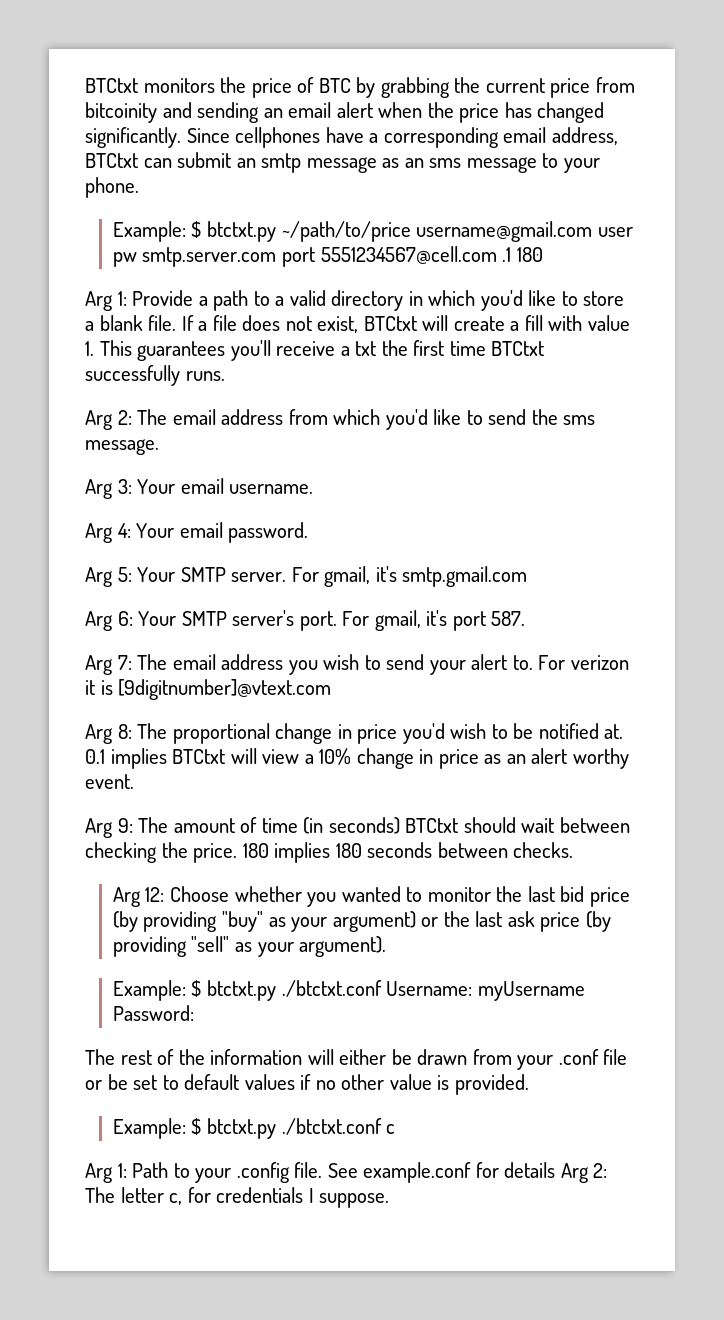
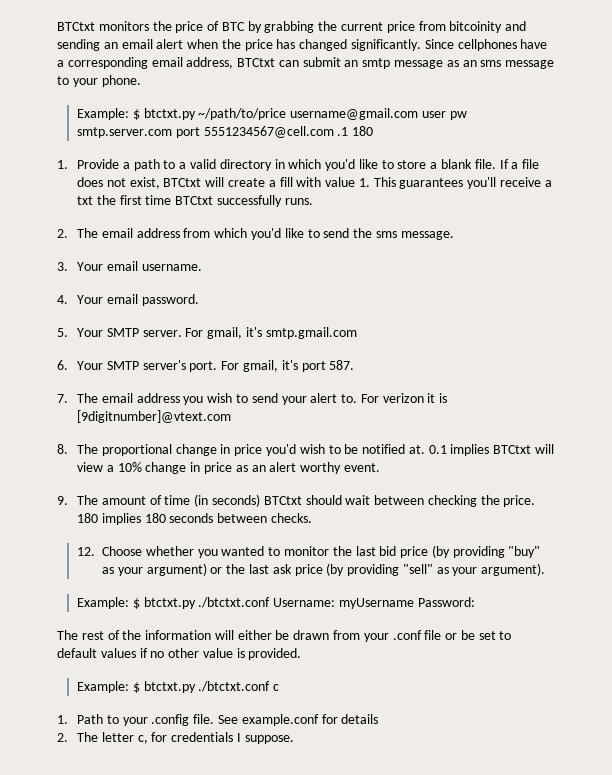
- Arg 1: Provide a path to a valid directory in which you'd like to store a blank file.
+ 1. Provide a path to a valid directory in which you'd like to store a blank file.
- Arg 2: The email address from which you'd like to send the sms message.
+ 2. The email address from which you'd like to send the sms message.
- Arg 3: Your email username.
+ 3. Your email username.
- Arg 4: Your email password.
+ 4. Your email password.
- Arg 5: Your SMTP server.
+ 5. Your SMTP server.
- Arg 6: Your SMTP server's port.
+ 6. Your SMTP server's port.
- Arg 7: The email address you wish to send your alert to.
+ 7. The email address you wish to send your alert to.
- Arg 8: The proportional change in price you'd wish to be notified at.
+ 8. The proportional change in price you'd wish to be notified at.
- Arg 9: The amount of time (in seconds) BTCtxt should wait between checking the price.
+ 9. The amount of time (in seconds) BTCtxt should wait between checking the price.
- Arg 12: Choose whether you wanted to monitor the last bid price (by providing "buy" as your argument) or the last ask price (by providing "sell" as your argument).
+ 12. Choose whether you wanted to monitor the last bid price (by providing "buy" as your argument) or the last ask price (by providing "sell" as your argument).
- Arg 1: Path to your .config file.
+ 1. Path to your .config file.
- See example.conf for details Arg 2: The letter c, for credentials I suppose.
+ See example.conf for details
+ 2. The letter c, for credentials I suppose.

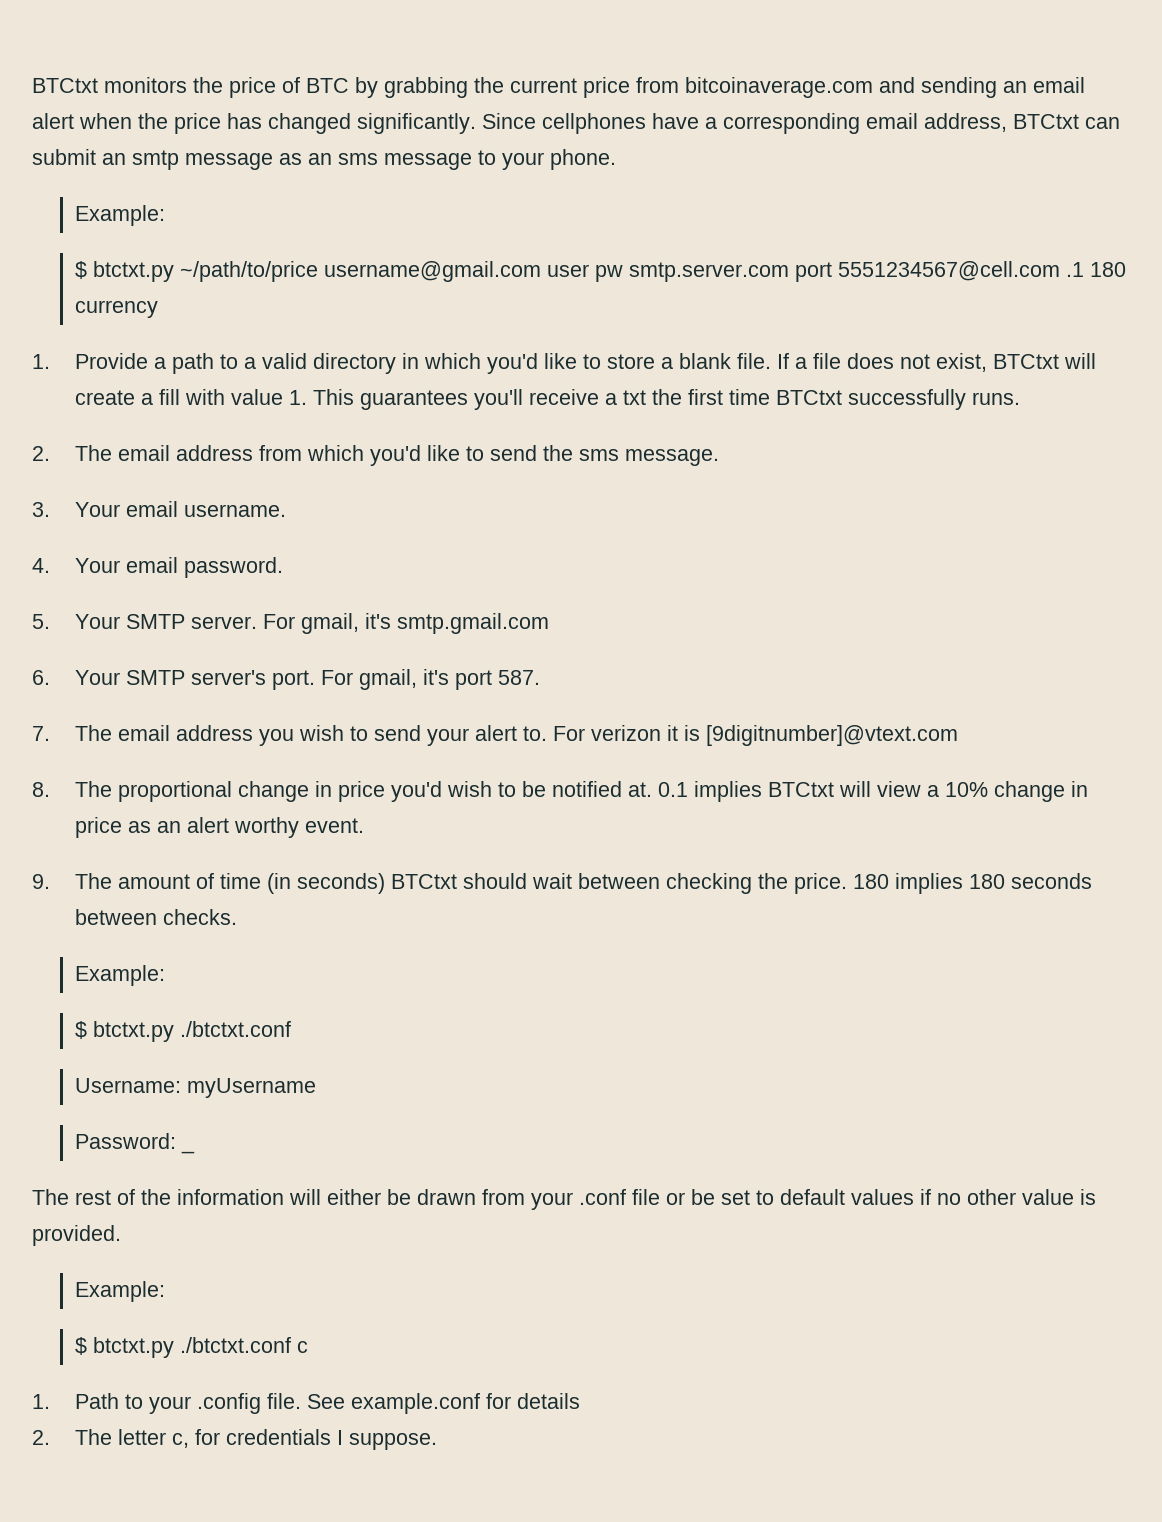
- BTCtxt monitors the price of BTC by grabbing the current price from bitcoinity and sending an email alert when the price has changed significantly.
+ BTCtxt monitors the price of BTC by grabbing the current price from bitcoinaverage.com and sending an email alert when the price has changed significantly.
  Since cellphones have a corresponding email address, BTCtxt can submit an smtp message as an sms message to your phone.
- Example: $ btctxt.py ~/path/to/price username@gmail.com user pw smtp.server.com port 5551234567@cell.com .1 180
+ Example:
+ $ btctxt.py ~/path/to/price username@gmail.com user pw smtp.server.com port 5551234567@cell.com .1 180 currency
  180 implies 180 seconds between checks.
- 12. Choose whether you wanted to monitor the last bid price (by providing "buy" as your argument) or the last ask price (by providing "sell" as your argument).
- Example: $ btctxt.py ./btctxt.conf Username: myUsername Password:
+ Example:
+ $ btctxt.py ./btctxt.conf
+ Username: myUsername
+ Password: _
  The rest of the information will either be drawn from your .conf file or be set to default values if no other value is provided.
- Example: $ btctxt.py ./btctxt.conf c
+ Example:
+ $ btctxt.py ./btctxt.conf c

